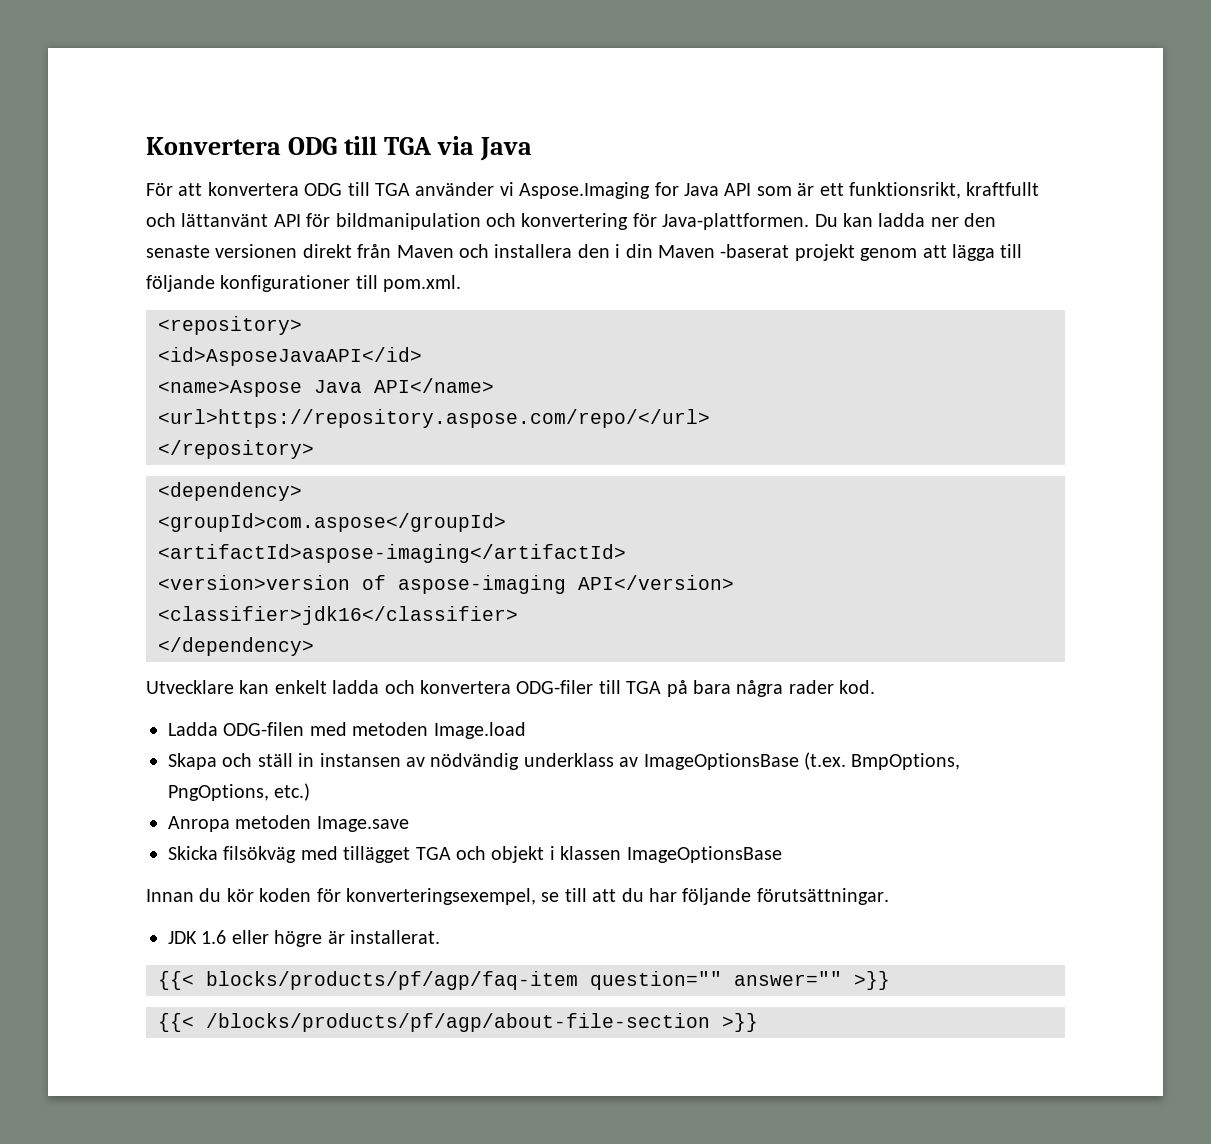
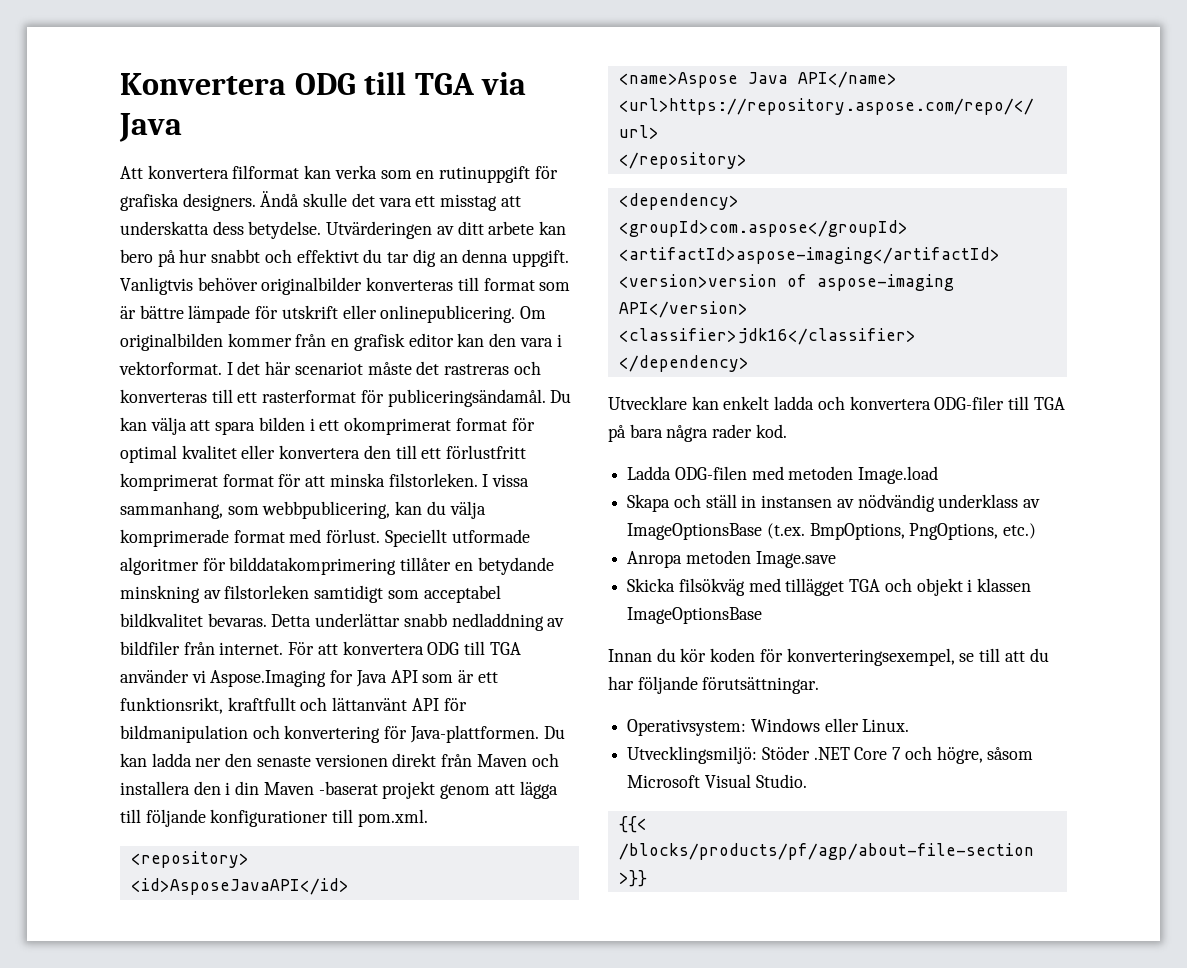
+ Att konvertera filformat kan verka som en rutinuppgift för grafiska designers. Ändå skulle det vara ett misstag att underskatta dess betydelse. Utvärderingen av ditt arbete kan bero på hur snabbt och effektivt du tar dig an denna uppgift. Vanligtvis behöver originalbilder konverteras till format som är bättre lämpade för utskrift eller onlinepublicering. Om originalbilden kommer från en grafisk editor kan den vara i vektorformat. I det här scenariot måste det rastreras och konverteras till ett rasterformat för publiceringsändamål. Du kan välja att spara bilden i ett okomprimerat format för optimal kvalitet eller konvertera den till ett förlustfritt komprimerat format för att minska filstorleken. I vissa sammanhang, som webbpublicering, kan du välja komprimerade format med förlust. Speciellt utformade algoritmer för bilddatakomprimering tillåter en betydande minskning av filstorleken samtidigt som acceptabel bildkvalitet bevaras. Detta underlättar snabb nedladdning av bildfiler från internet.
- JDK 1.6 eller högre är installerat.
- {{< blocks/products/pf/agp/faq-item question="" answer="" >}}
+ Operativsystem: Windows eller Linux.
+ Utvecklingsmiljö: Stöder .NET Core 7 och högre, såsom Microsoft Visual Studio.

